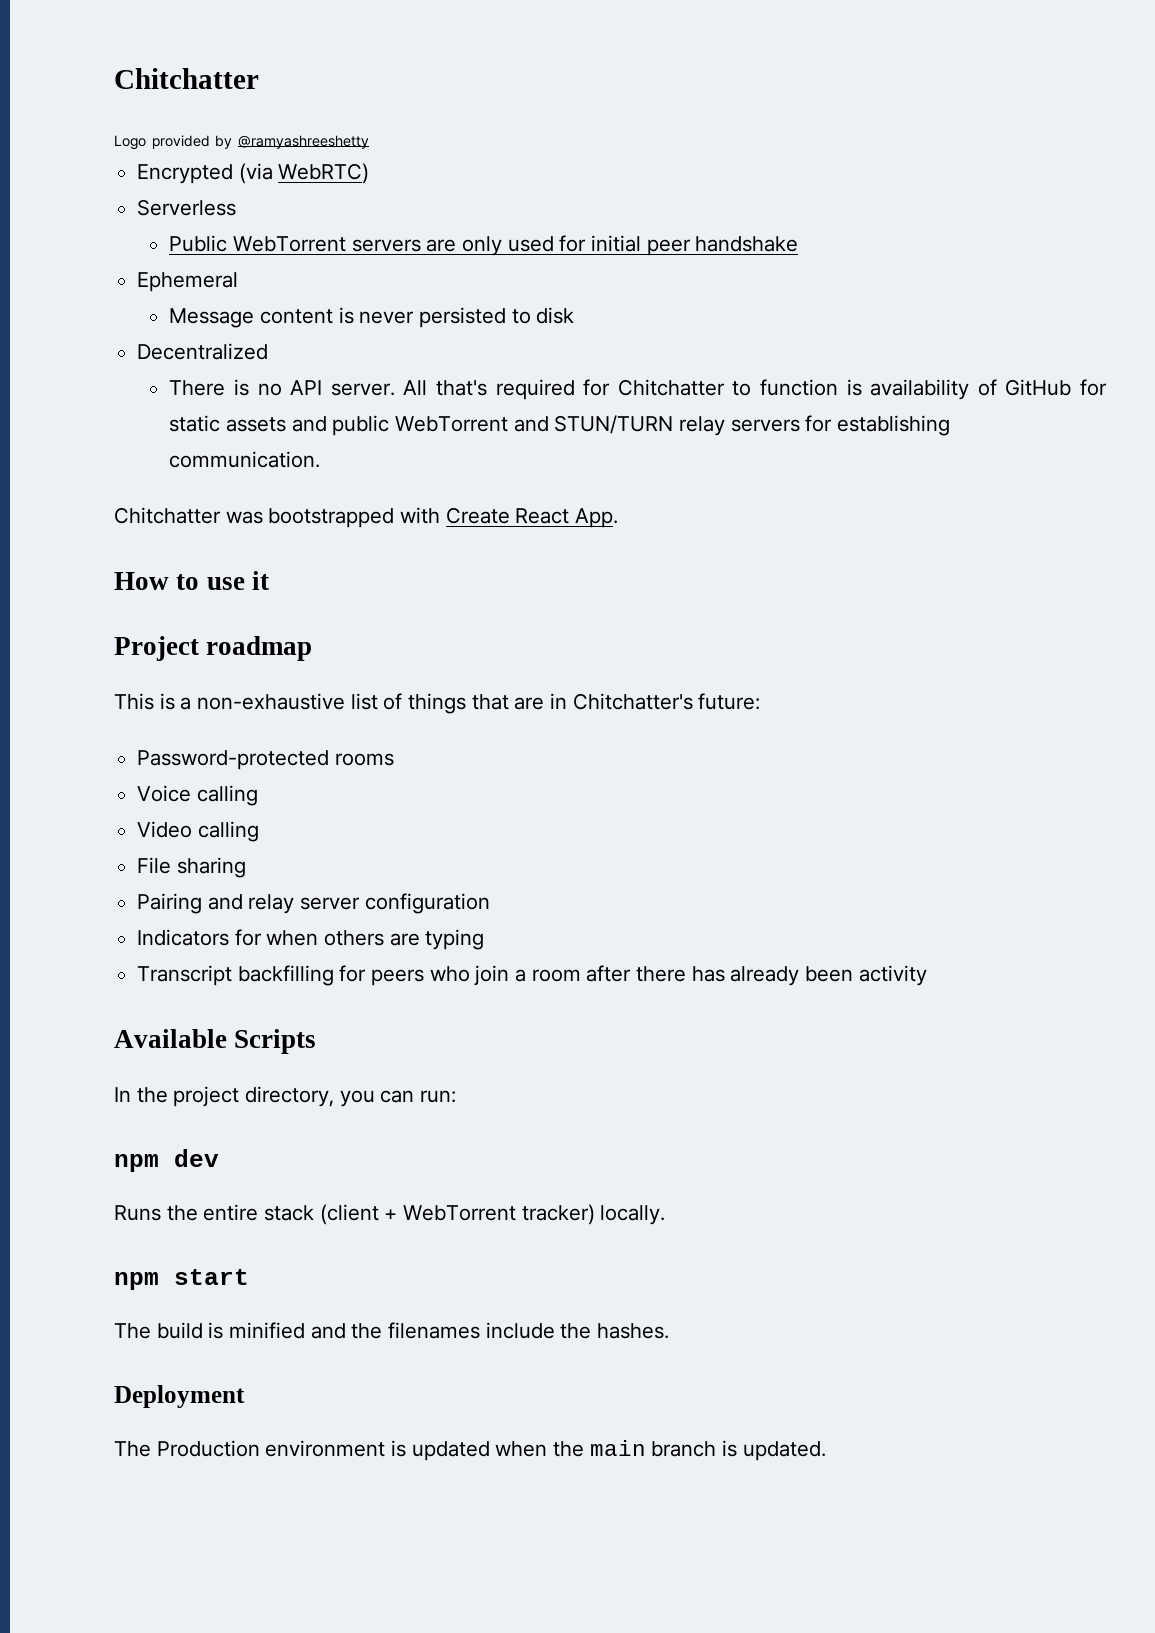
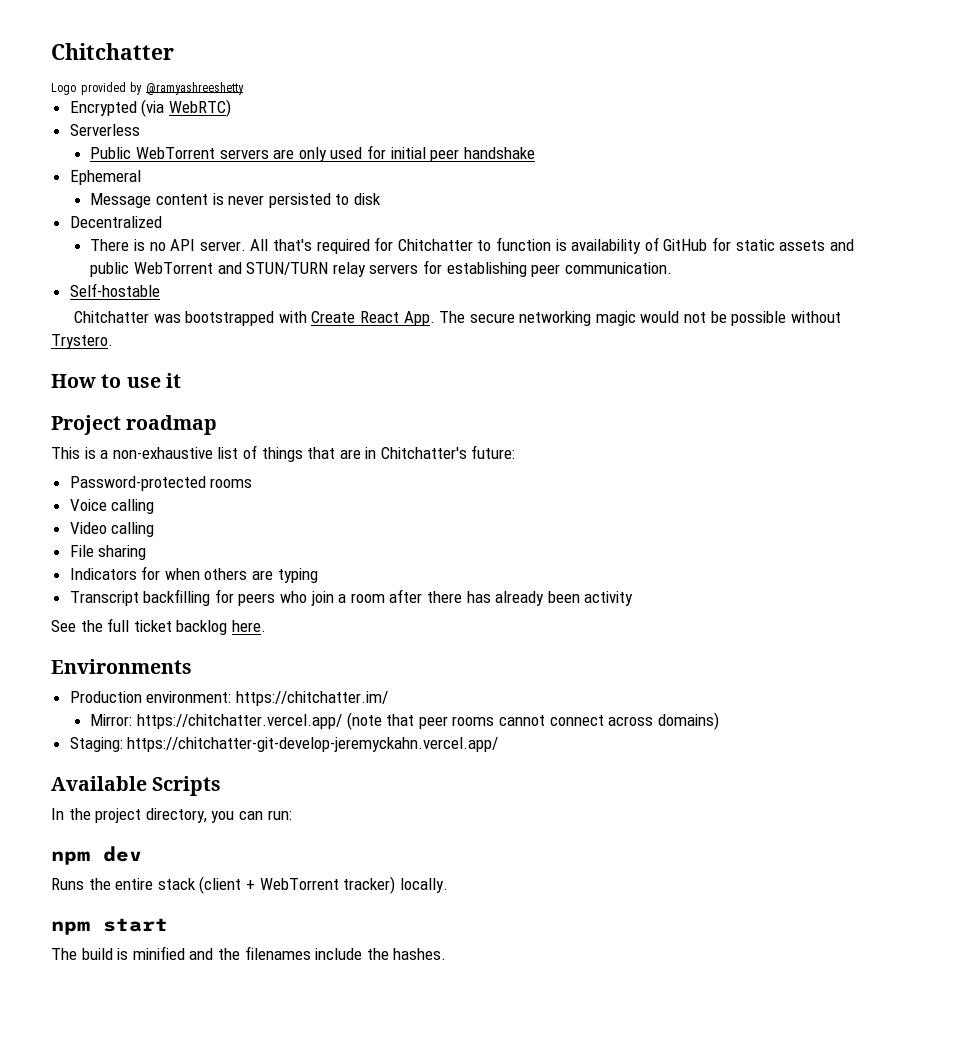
- All that's required for Chitchatter to function is availability of GitHub for static assets and public WebTorrent and STUN/TURN relay servers for establishing communication.
+ All that's required for Chitchatter to function is availability of GitHub for static assets and public WebTorrent and STUN/TURN relay servers for establishing peer communication.
+ Self-hostable
- Chitchatter was bootstrapped with Create React App.
+ Chitchatter was bootstrapped with Create React App. The secure networking magic would not be possible without Trystero.
- Pairing and relay server configuration
+ See the full ticket backlog here.
+ Environments
+ Production environment: https://chitchatter.im/
+ Mirror: https://chitchatter.vercel.app/ (note that peer rooms cannot connect across domains)
+ Staging: https://chitchatter-git-develop-jeremyckahn.vercel.app/
- Deployment
- The Production environment is updated when the main branch is updated.

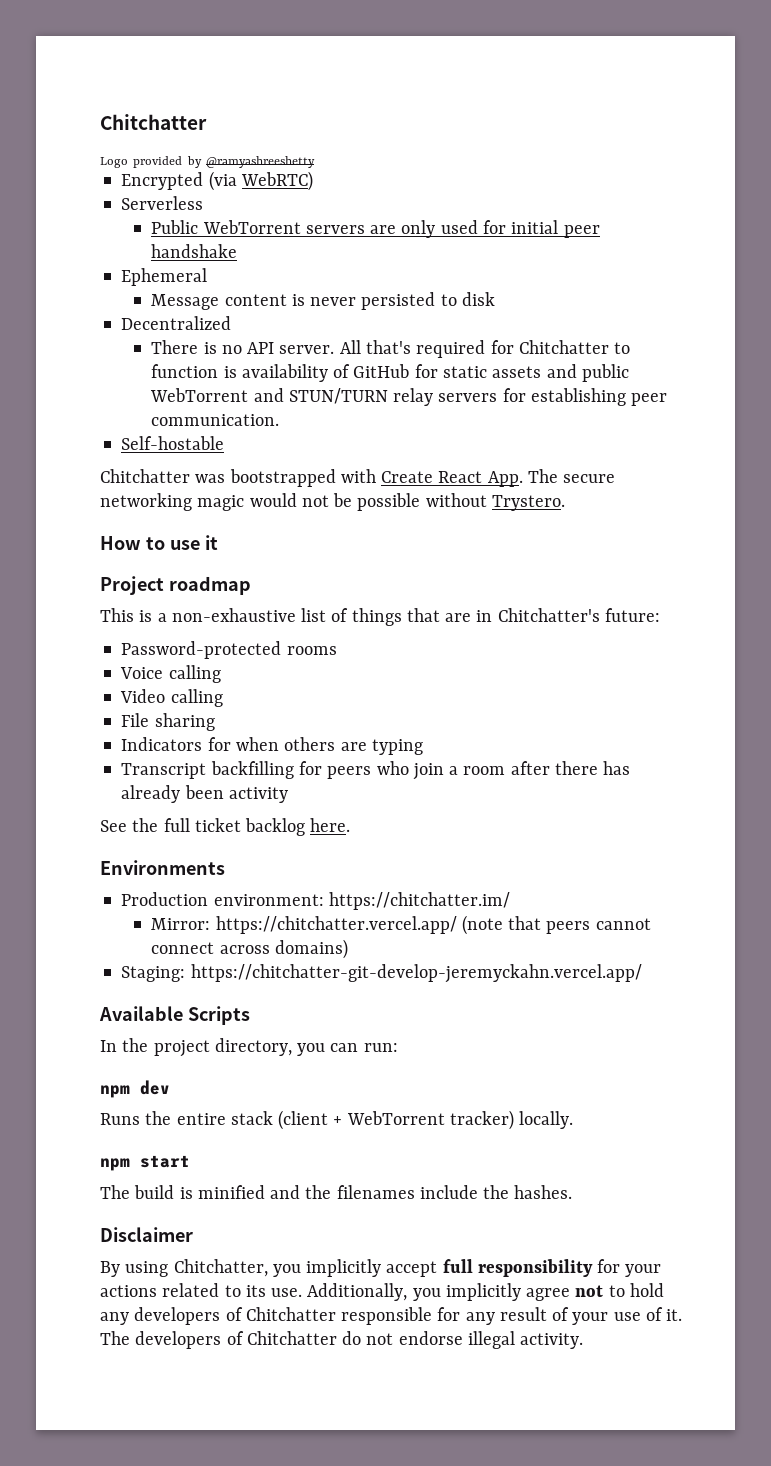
- Mirror: https://chitchatter.vercel.app/ (note that peer rooms cannot connect across domains)
+ Mirror: https://chitchatter.vercel.app/ (note that peers cannot connect across domains)
+ Disclaimer
+ By using Chitchatter, you implicitly accept full responsibility for your actions related to its use. Additionally, you implicitly agree not to hold any developers of Chitchatter responsible for any result of your use of it. The developers of Chitchatter do not endorse illegal activity.

